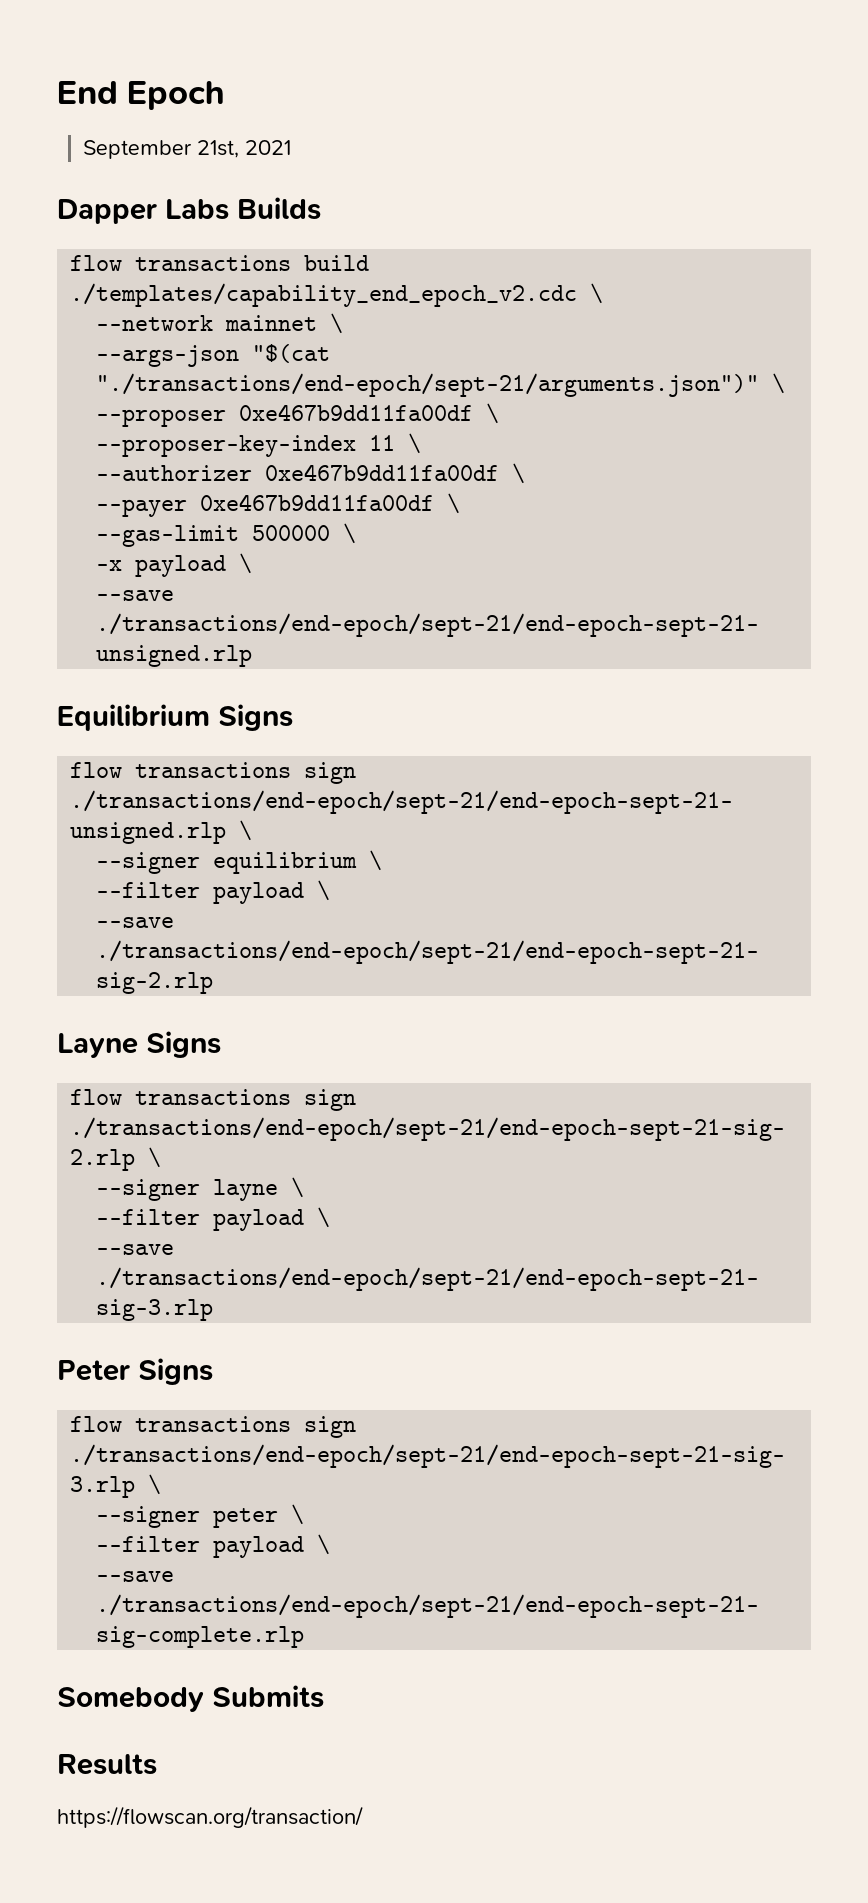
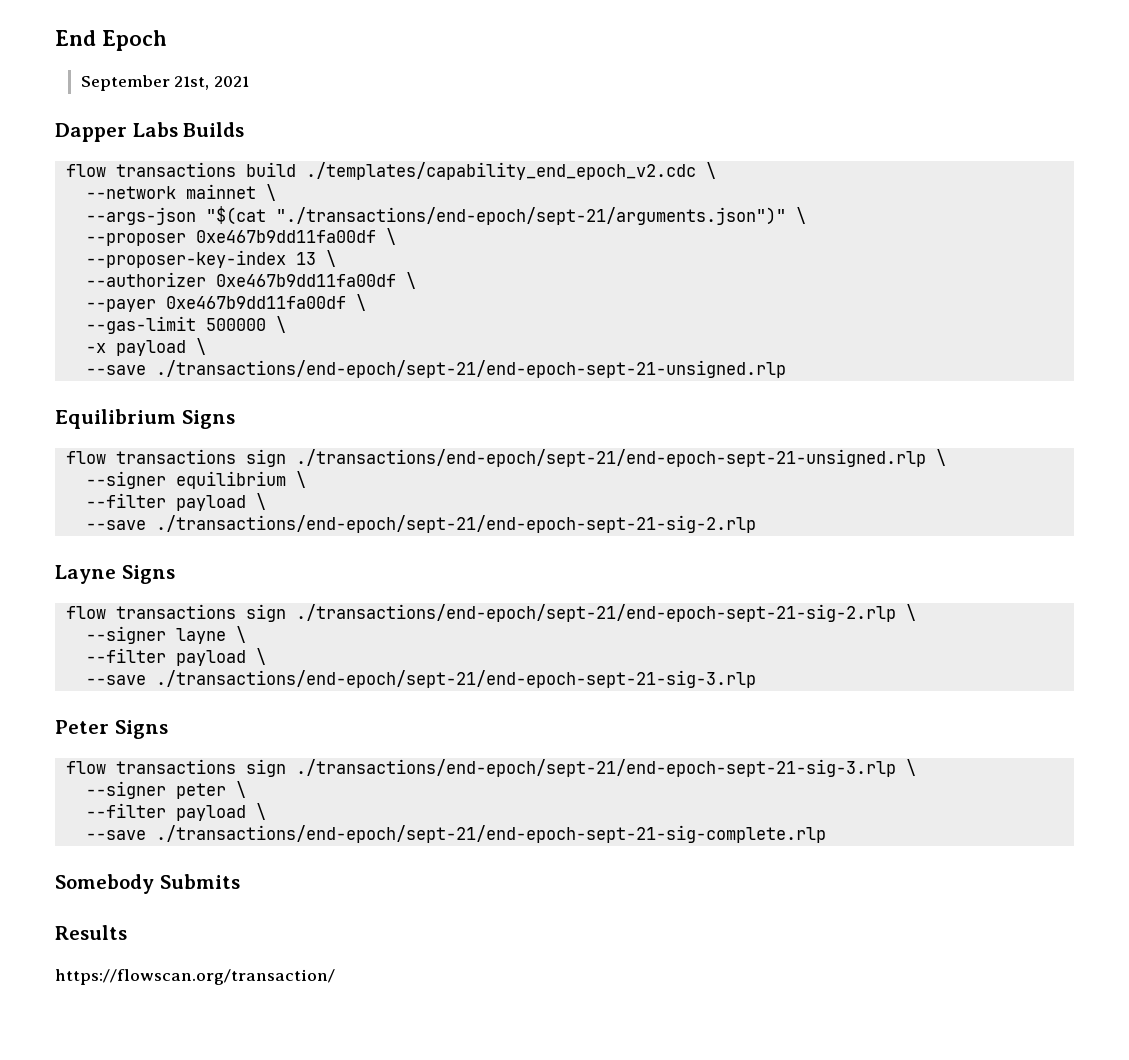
- --proposer-key-index 11 \
+ --proposer-key-index 13 \

